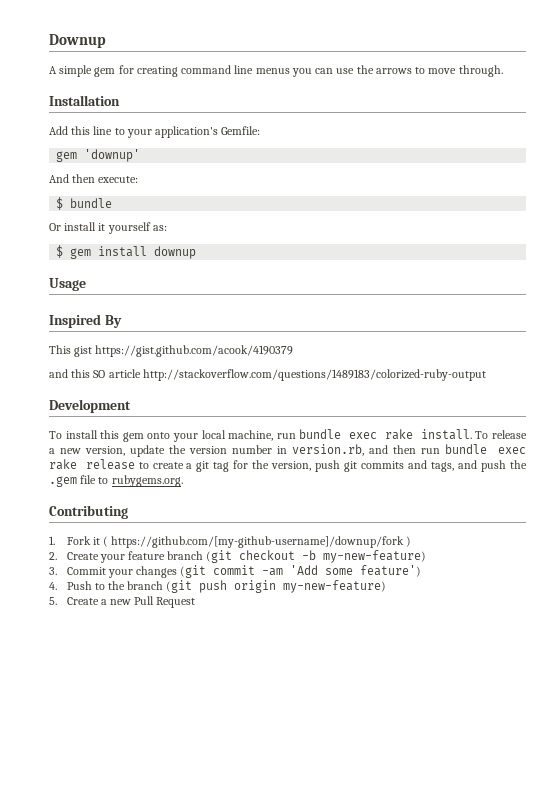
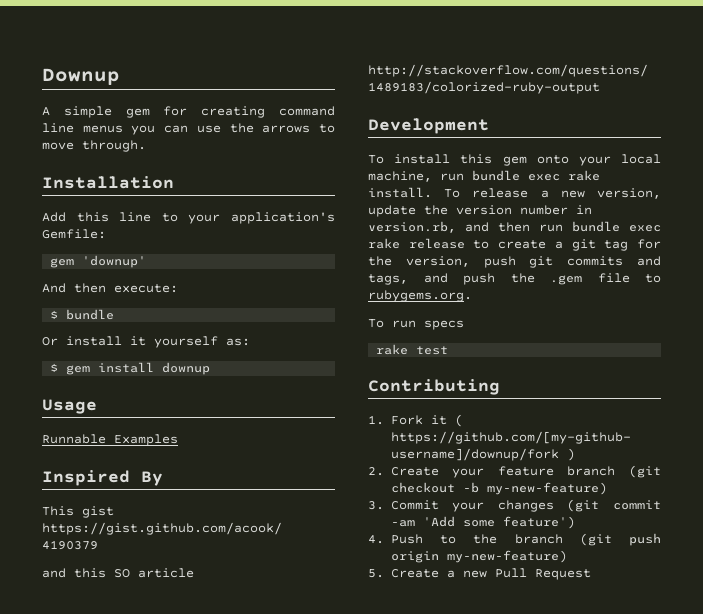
+ Runnable Examples
+ To run specs
+ rake test

